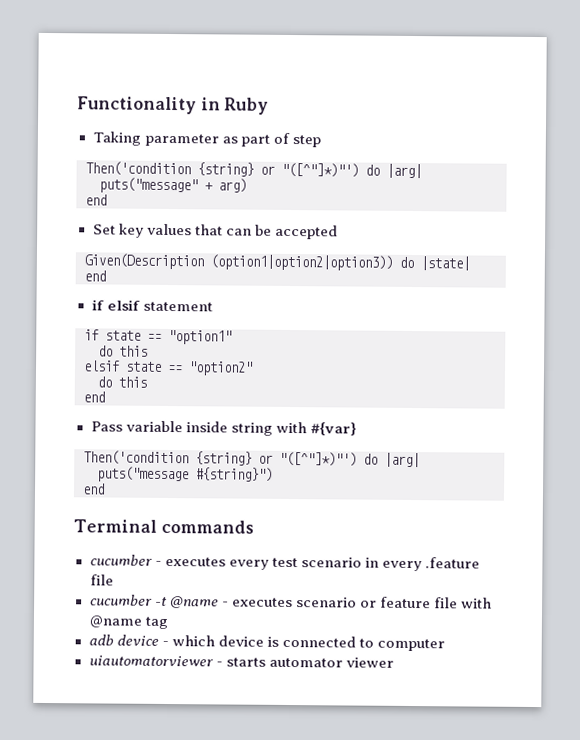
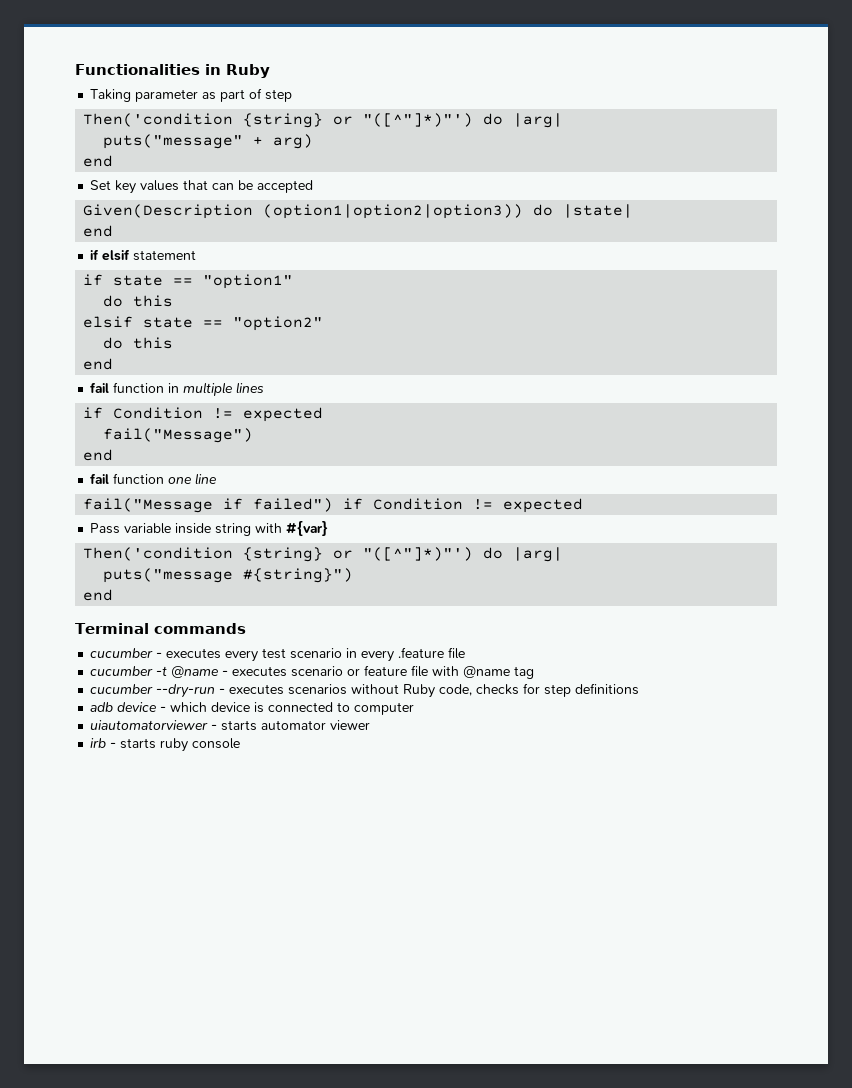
- Functionality in Ruby
+ Functionalities in Ruby
+ fail function in multiple lines
+ if Condition != expected
+ fail("Message")
+ end
+ fail function one line
+ fail("Message if failed") if Condition != expected
+ cucumber --dry-run - executes scenarios without Ruby code, checks for step definitions
+ irb - starts ruby console

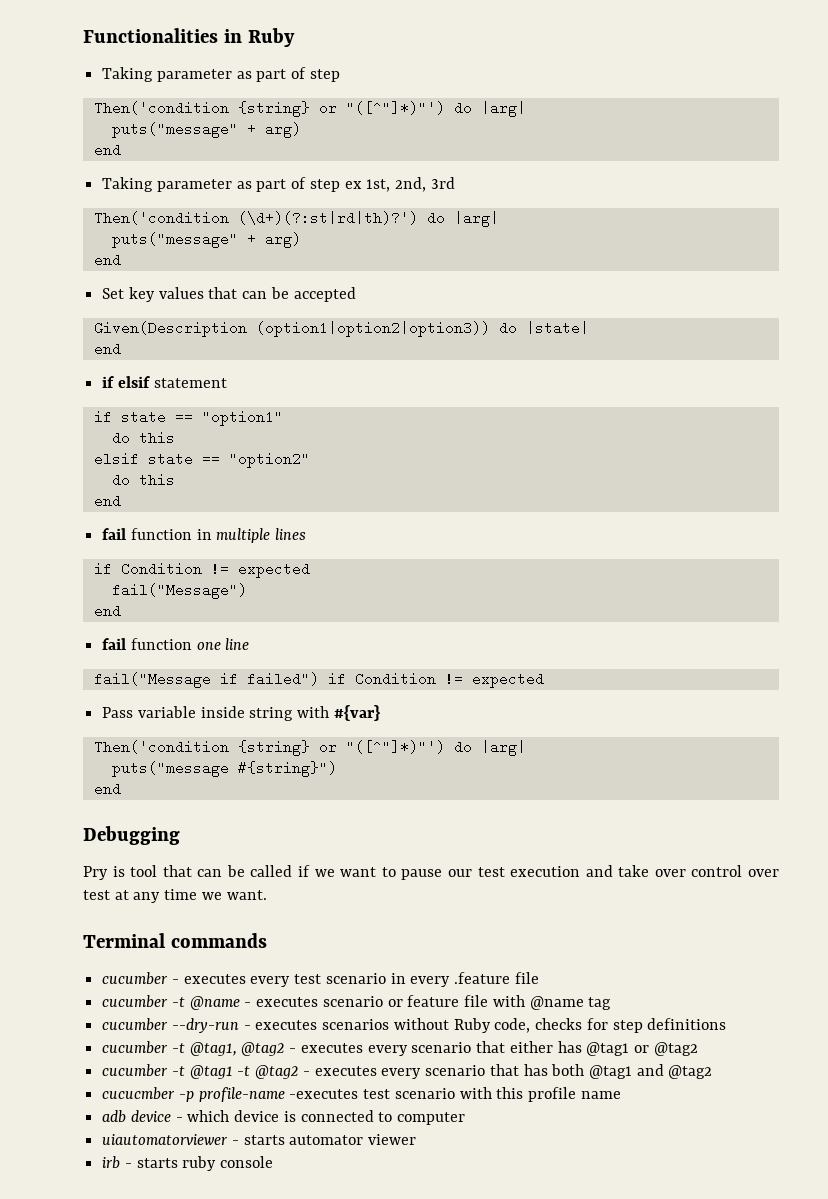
+ Taking parameter as part of step ex 1st, 2nd, 3rd
+ Then('condition (\d+)(?:st|rd|th)?') do |arg|
+ puts("message" + arg)
+ end
+ Debugging
+ Pry is tool that can be called if we want to pause our test execution and take over control over test at any time we want.
+ cucumber -t @tag1, @tag2 - executes every scenario that either has @tag1 or @tag2
+ cucumber -t @tag1 -t @tag2 - executes every scenario that has both @tag1 and @tag2
+ cucucmber -p profile-name -executes test scenario with this profile name

